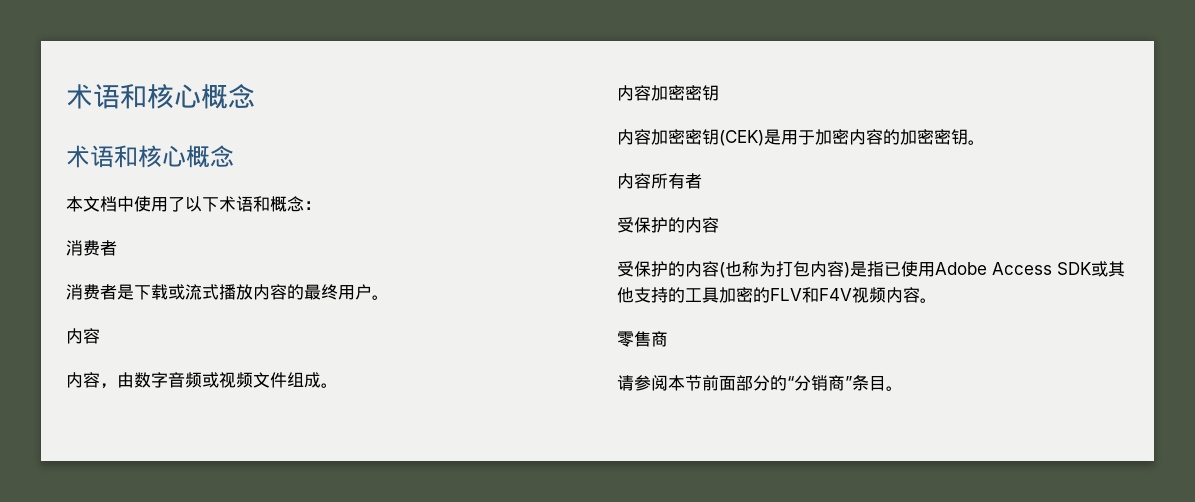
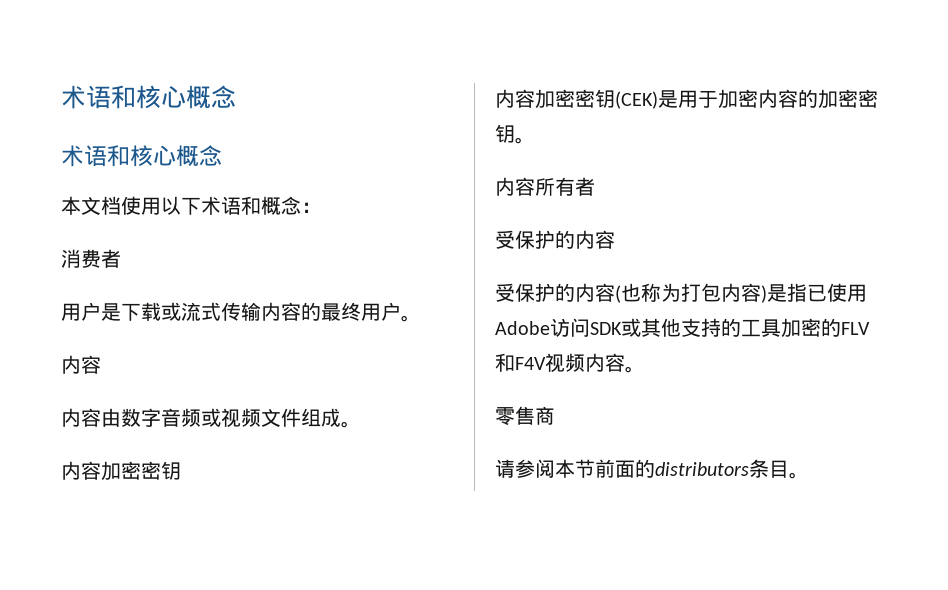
- 本文档中使用了以下术语和概念：
+ 本文档使用以下术语和概念：
- 消费者是下载或流式播放内容的最终用户。
+ 用户是下载或流式传输内容的最终用户。
- 内容，由数字音频或视频文件组成。
+ 内容由数字音频或视频文件组成。
- 受保护的内容(也称为打包内容)是指已使用Adobe Access SDK或其他支持的工具加密的FLV和F4V视频内容。
+ 受保护的内容(也称为打包内容)是指已使用Adobe访问SDK或其他支持的工具加密的FLV和F4V视频内容。
- 请参阅本节前面部分的“分销商”条目。
+ 请参阅本节前面的distributors条目。

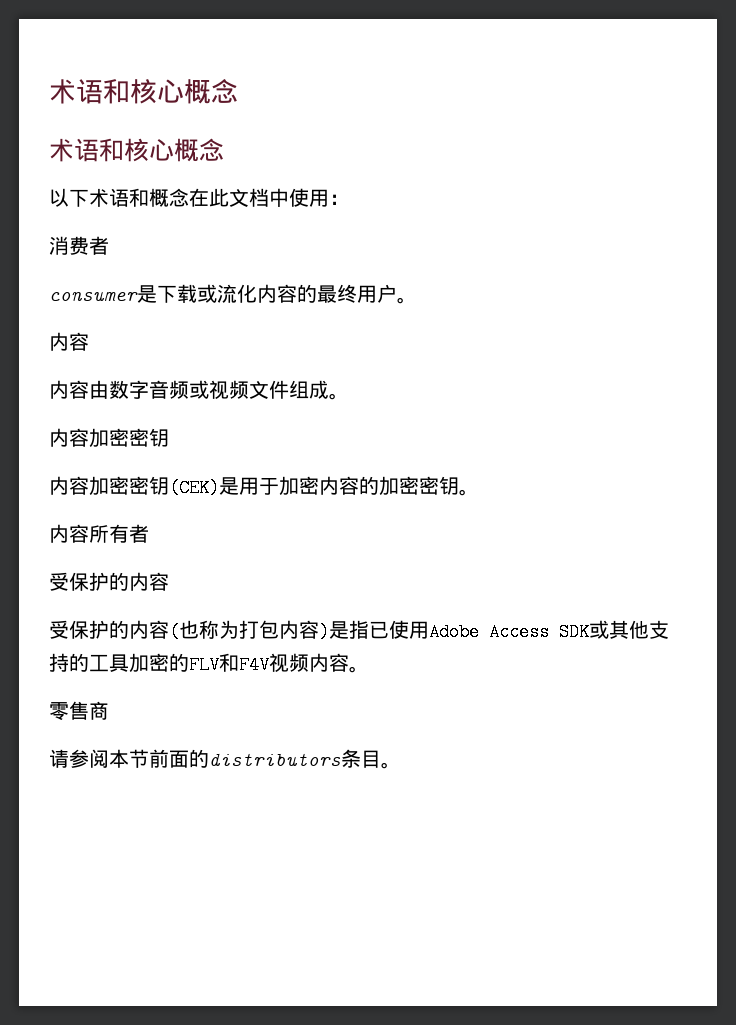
- 本文档使用以下术语和概念：
+ 以下术语和概念在此文档中使用：
- 用户是下载或流式传输内容的最终用户。
+ consumer是下载或流化内容的最终用户。
- 受保护的内容(也称为打包内容)是指已使用Adobe访问SDK或其他支持的工具加密的FLV和F4V视频内容。
+ 受保护的内容(也称为打包内容)是指已使用Adobe Access SDK或其他支持的工具加密的FLV和F4V视频内容。

